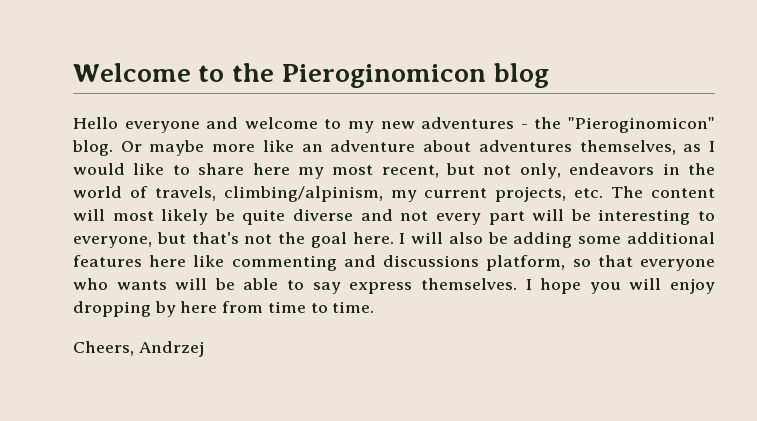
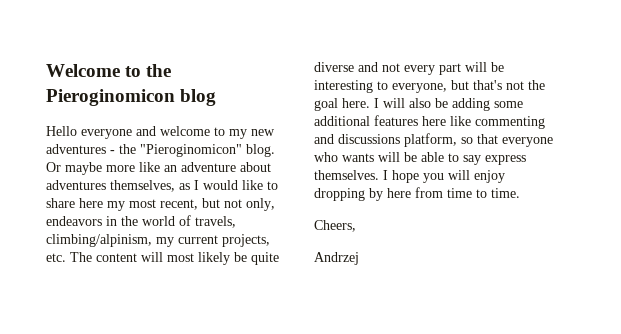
- Cheers, Andrzej
+ Cheers,
+ Andrzej

